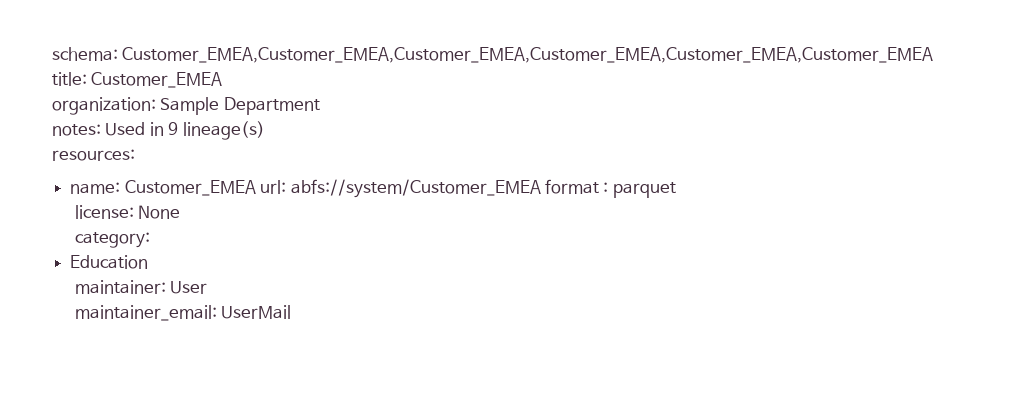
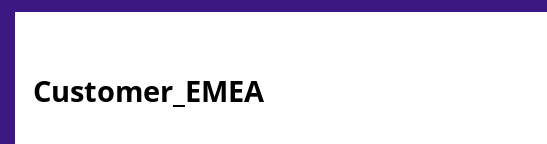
- schema: Customer_EMEA,Customer_EMEA,Customer_EMEA,Customer_EMEA,Customer_EMEA,Customer_EMEA
- title: Customer_EMEA
- organization: Sample Department
- notes: Used in 9 lineage(s)
- resources:
- name: Customer_EMEA url: abfs://system/Customer_EMEA format : parquet
- license: None
- category:
- Education
- maintainer: User
- maintainer_email: UserMail
+ Customer_EMEA

